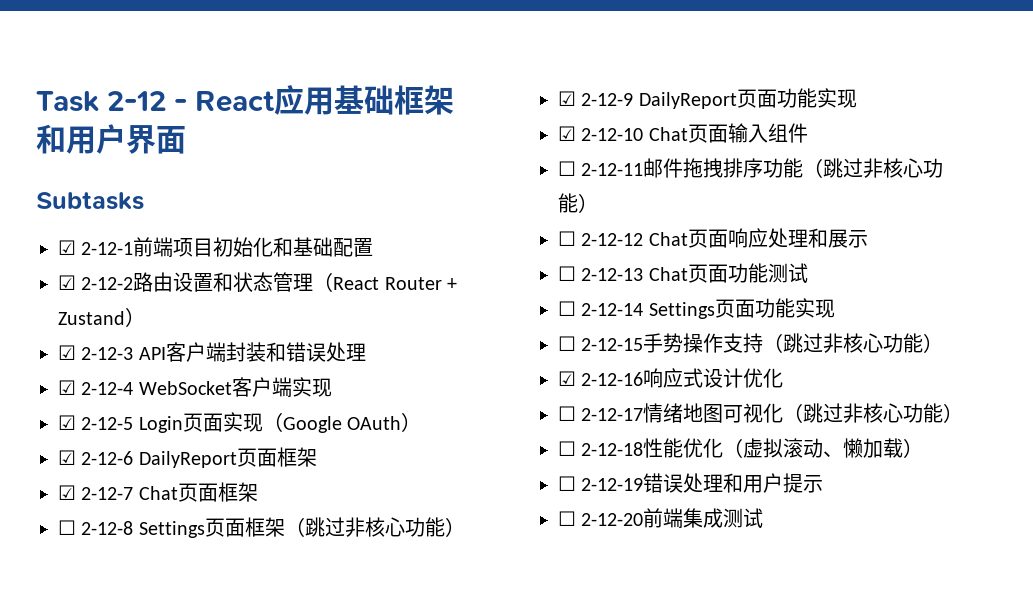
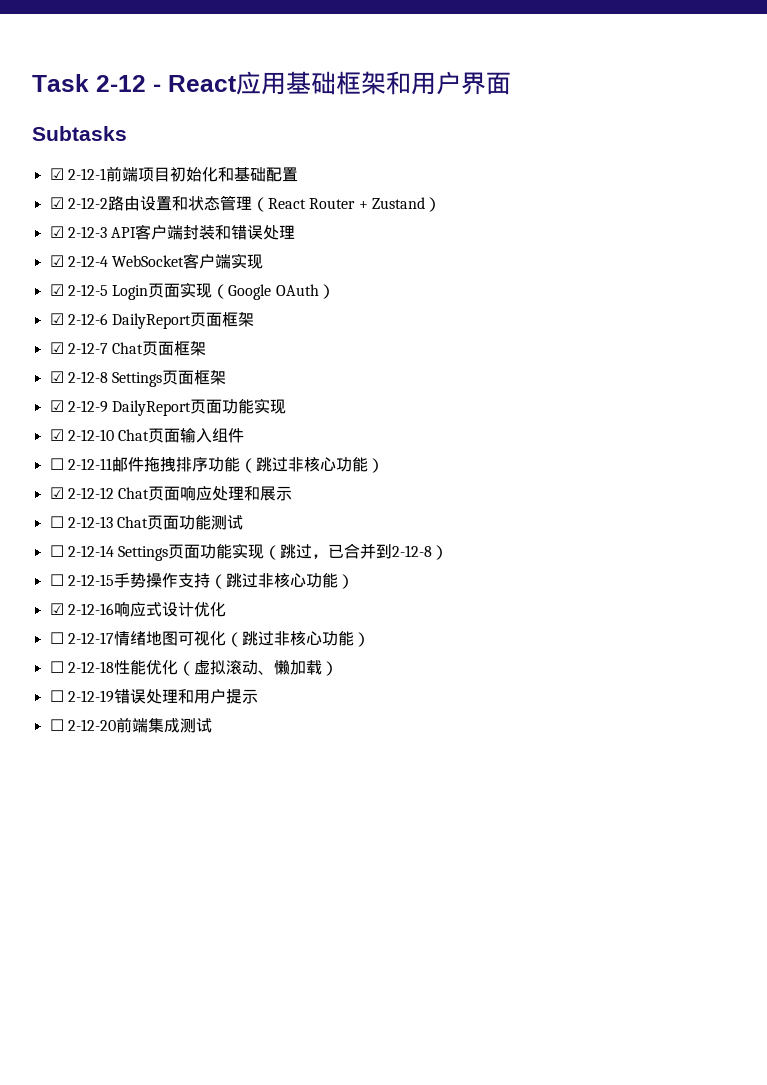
- ☐ 2-12-8 Settings页面框架（跳过非核心功能）
+ ☑ 2-12-8 Settings页面框架
- ☐ 2-12-12 Chat页面响应处理和展示
+ ☑ 2-12-12 Chat页面响应处理和展示
- ☐ 2-12-14 Settings页面功能实现
+ ☐ 2-12-14 Settings页面功能实现（跳过，已合并到2-12-8）

